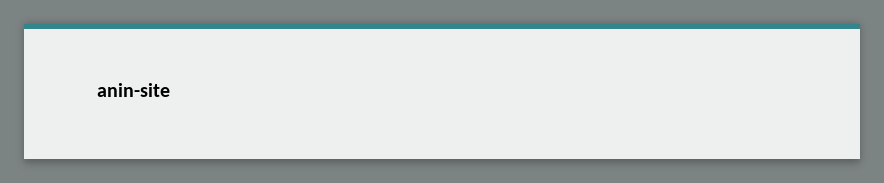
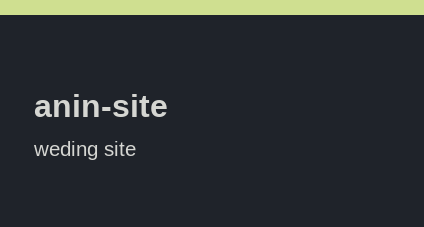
+ weding site

